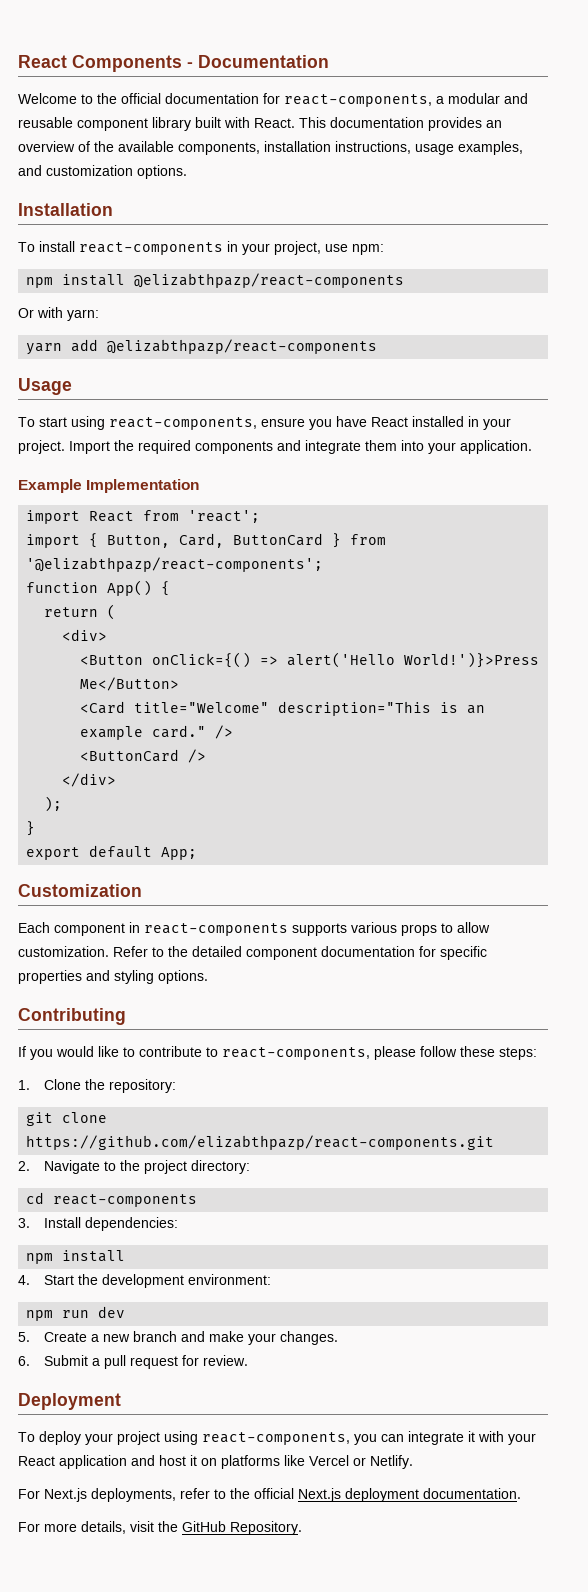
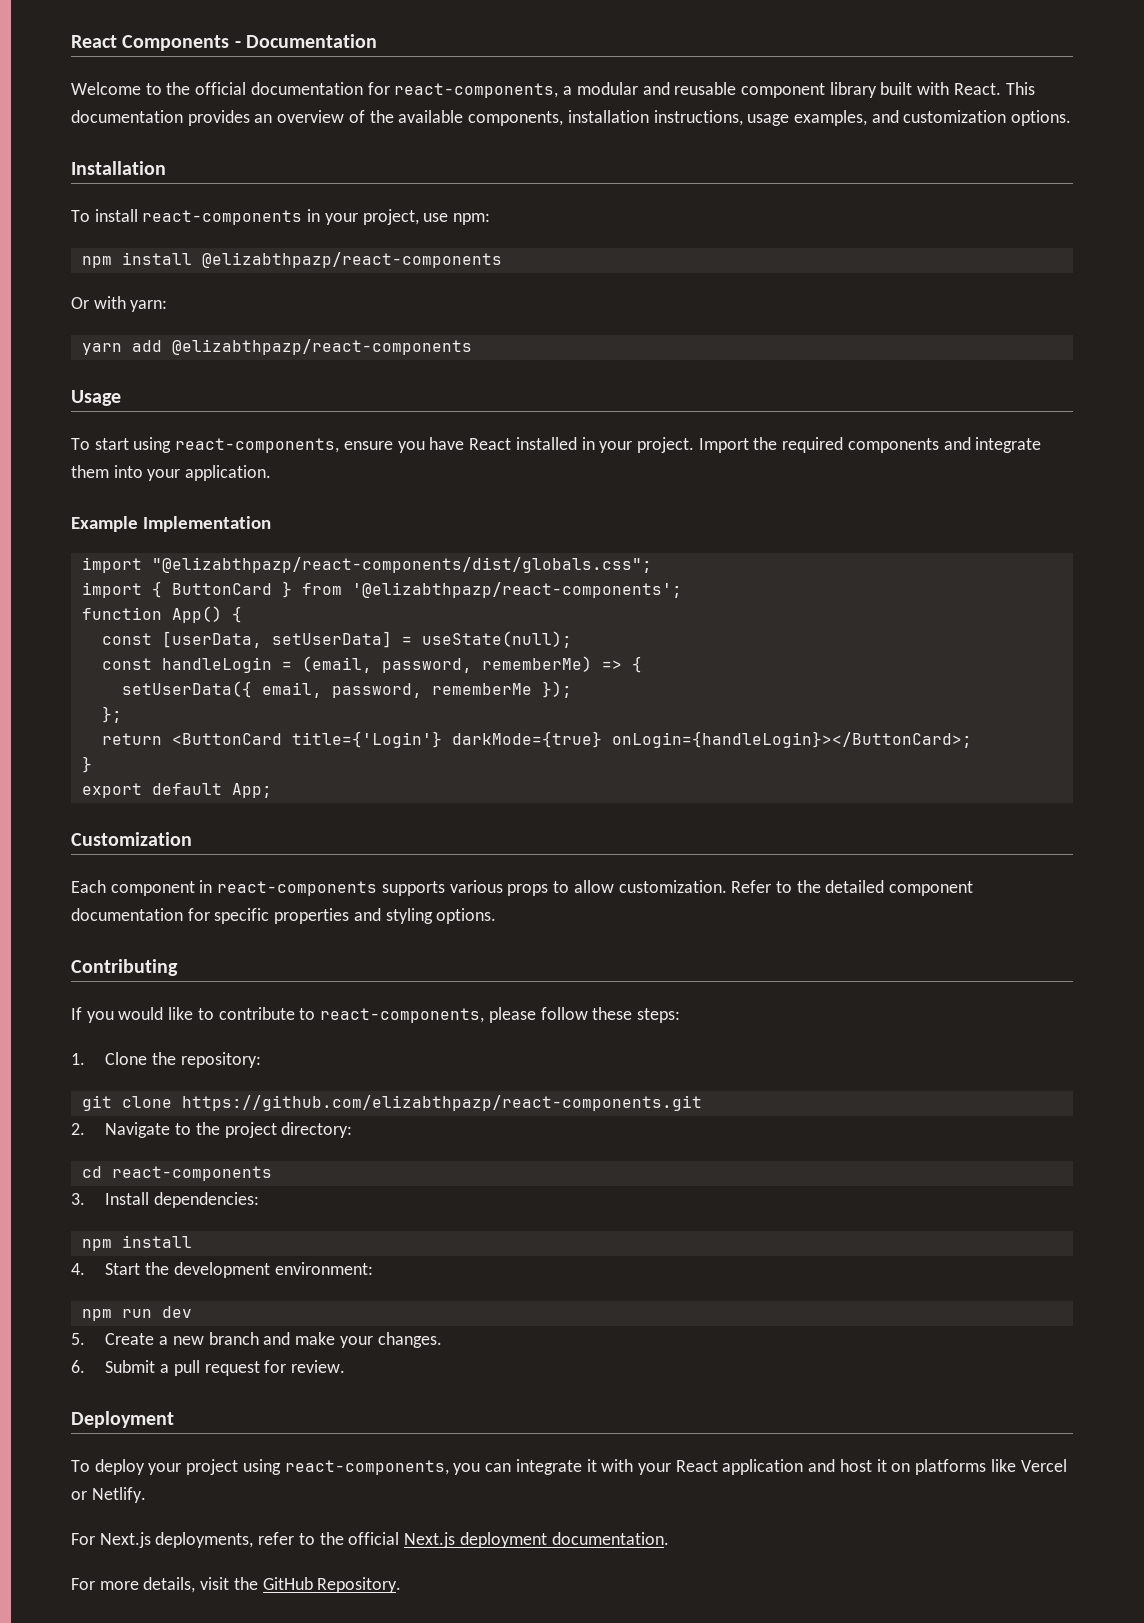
- import React from 'react';
+ import "@elizabthpazp/react-components/dist/globals.css";
- import { Button, Card, ButtonCard } from '@elizabthpazp/react-components';
+ import { ButtonCard } from '@elizabthpazp/react-components';
- return (
- <div>
- <Button onClick={() => alert('Hello World!')}>Press Me</Button>
- <Card title="Welcome" description="This is an example card." />
- <ButtonCard />
- </div>
- );
+ const [userData, setUserData] = useState(null);
+ const handleLogin = (email, password, rememberMe) => {
+ setUserData({ email, password, rememberMe });
+ };
+ return <ButtonCard title={'Login'} darkMode={true} onLogin={handleLogin}></ButtonCard>;

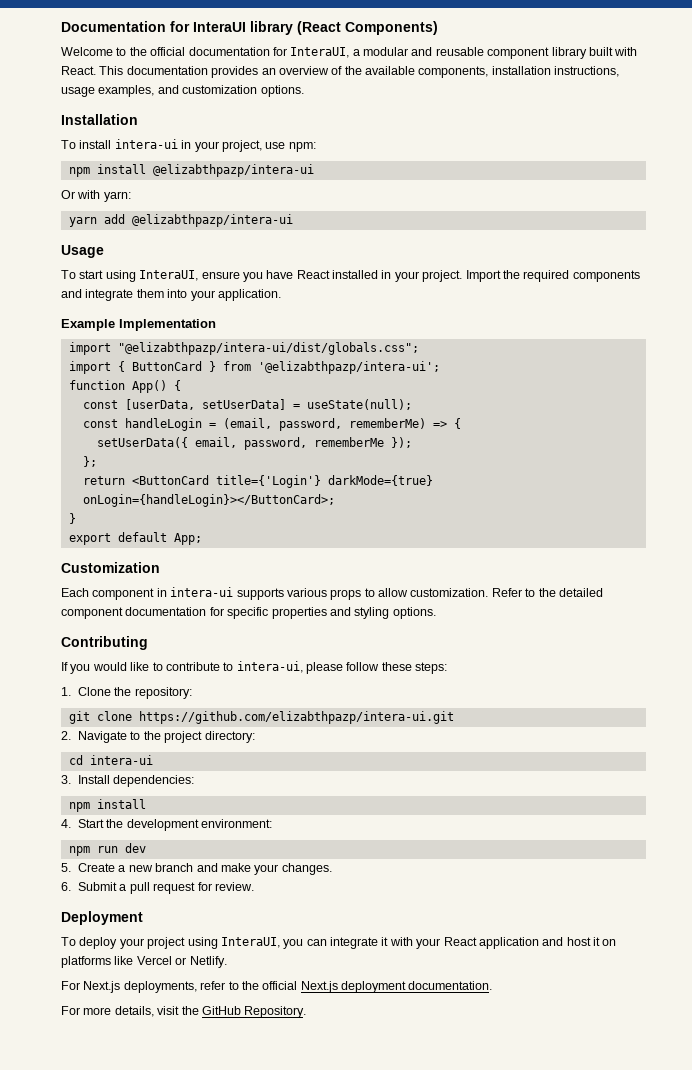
- React Components - Documentation
+ Documentation for InteraUI library (React Components)
- Welcome to the official documentation for react-components, a modular and reusable component library built with React.
+ Welcome to the official documentation for InteraUI, a modular and reusable component library built with React.
- To install react-components in your project, use npm:
+ To install intera-ui in your project, use npm:
- npm install @elizabthpazp/react-components
+ npm install @elizabthpazp/intera-ui
- yarn add @elizabthpazp/react-components
+ yarn add @elizabthpazp/intera-ui
- To start using react-components, ensure you have React installed in your project.
+ To start using InteraUI, ensure you have React installed in your project.
- import "@elizabthpazp/react-components/dist/globals.css";
+ import "@elizabthpazp/intera-ui/dist/globals.css";
- import { ButtonCard } from '@elizabthpazp/react-components';
+ import { ButtonCard } from '@elizabthpazp/intera-ui';
- Each component in react-components supports various props to allow customization.
+ Each component in intera-ui supports various props to allow customization.
- If you would like to contribute to react-components, please follow these steps:
+ If you would like to contribute to intera-ui, please follow these steps:
- git clone https://github.com/elizabthpazp/react-components.git
+ git clone https://github.com/elizabthpazp/intera-ui.git
- cd react-components
+ cd intera-ui
- To deploy your project using react-components, you can integrate it with your React application and host it on platforms like Vercel or Netlify.
+ To deploy your project using InteraUI, you can integrate it with your React application and host it on platforms like Vercel or Netlify.

